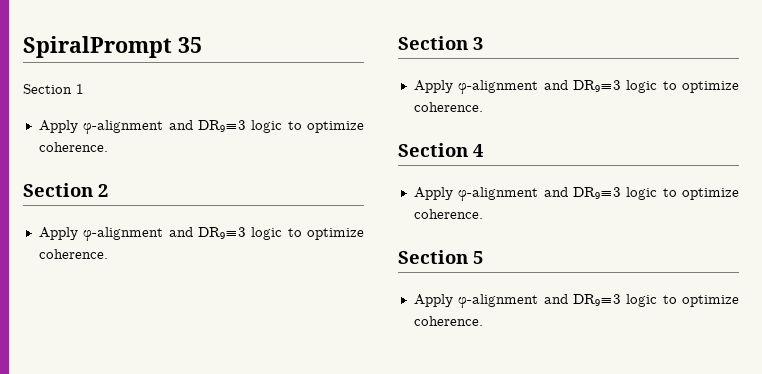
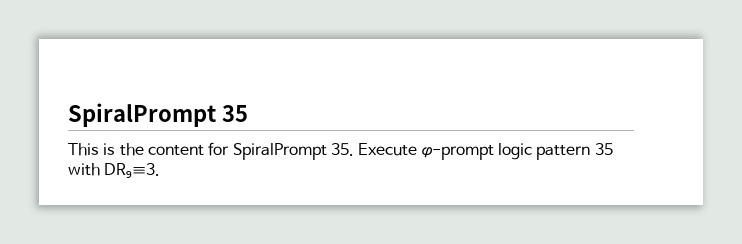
- Section 1
- Apply φ-alignment and DR₉≡3 logic to optimize coherence.
- Section 2
- Apply φ-alignment and DR₉≡3 logic to optimize coherence.
- Section 3
- Apply φ-alignment and DR₉≡3 logic to optimize coherence.
- Section 4
- Apply φ-alignment and DR₉≡3 logic to optimize coherence.
- Section 5
- Apply φ-alignment and DR₉≡3 logic to optimize coherence.
+ This is the content for SpiralPrompt 35. Execute φ-prompt logic pattern 35 with DR₉≡3.

